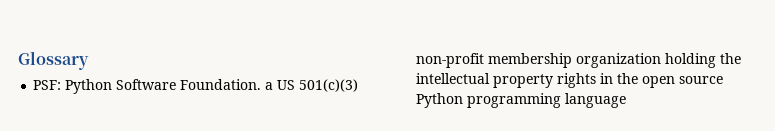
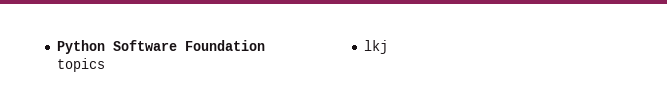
- Glossary
- PSF: Python Software Foundation. a US 501(c)(3) non-profit membership organization holding the intellectual property rights in the open source Python programming language
+ Python Software Foundation topics
+ lkj

